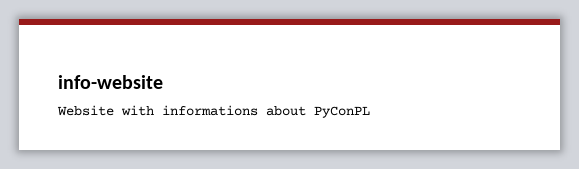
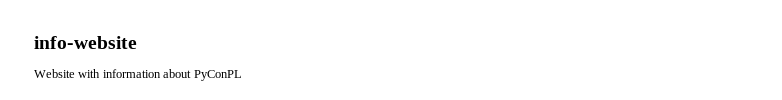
- Website with informations about PyConPL
+ Website with information about PyConPL

